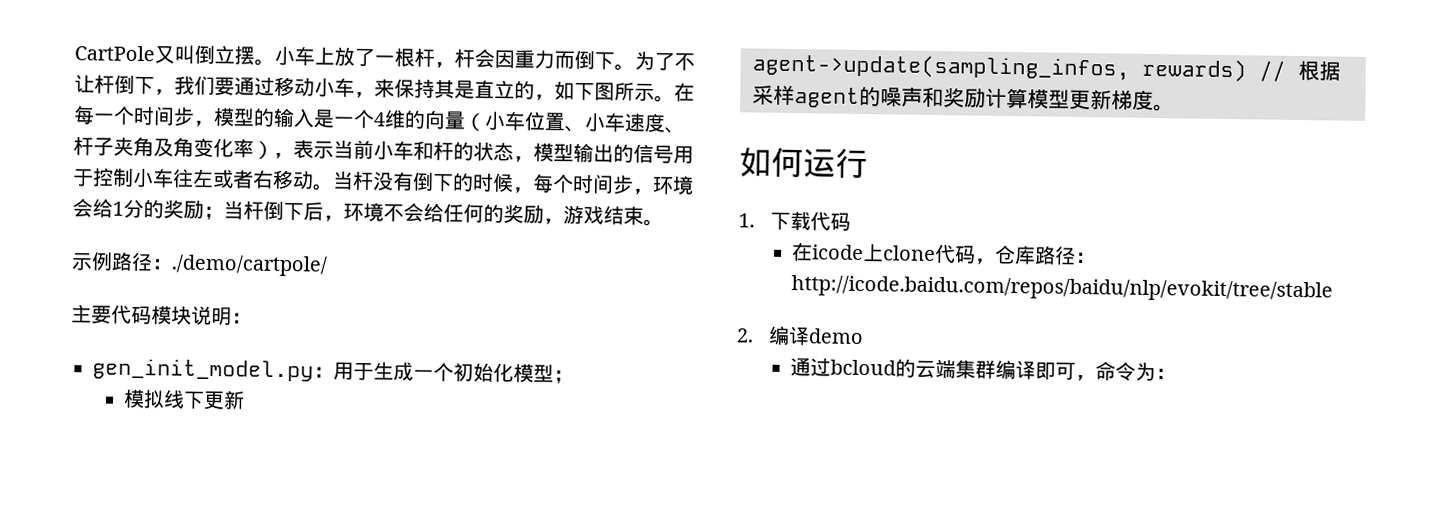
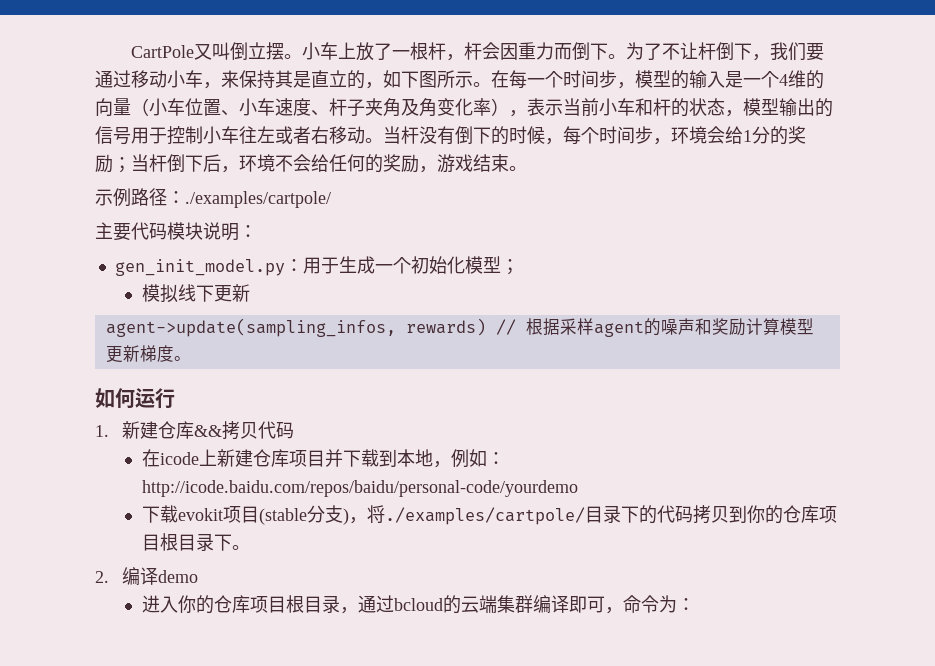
- 示例路径：./demo/cartpole/
+ 示例路径：./examples/cartpole/
- 1.下载代码
+ 1.新建仓库&&拷贝代码
- 在icode上clone代码，仓库路径：http://icode.baidu.com/repos/baidu/nlp/evokit/tree/stable
+ 在icode上新建仓库项目并下载到本地，例如：http://icode.baidu.com/repos/baidu/personal-code/yourdemo
+ 下载evokit项目(stable分支)，将./examples/cartpole/目录下的代码拷贝到你的仓库项目根目录下。
  2.编译demo
- 通过bcloud的云端集群编译即可，命令为：
+ 进入你的仓库项目根目录，通过bcloud的云端集群编译即可，命令为：

